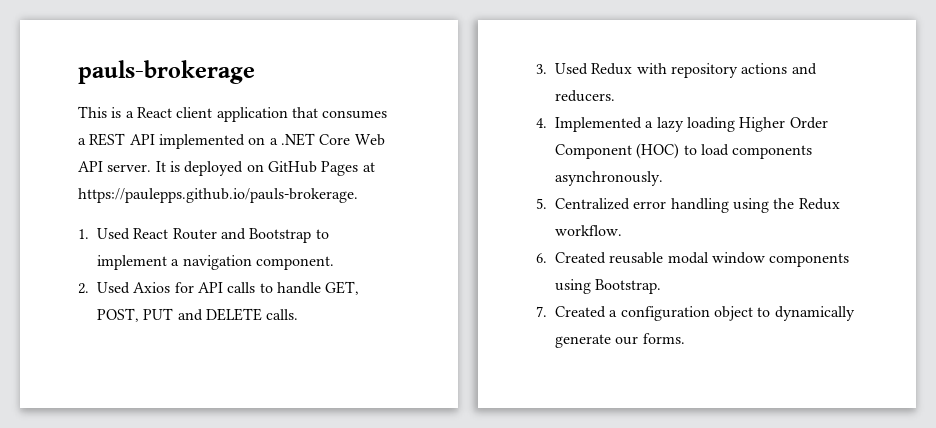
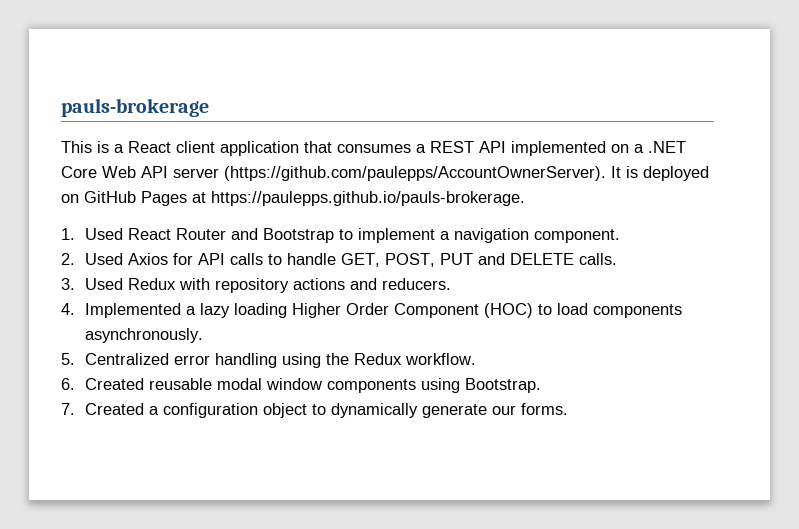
- This is a React client application that consumes a REST API implemented on a .NET Core Web API server. It is deployed on GitHub Pages at https://paulepps.github.io/pauls-brokerage.
+ This is a React client application that consumes a REST API implemented on a .NET Core Web API server (https://github.com/paulepps/AccountOwnerServer). It is deployed on GitHub Pages at https://paulepps.github.io/pauls-brokerage.

